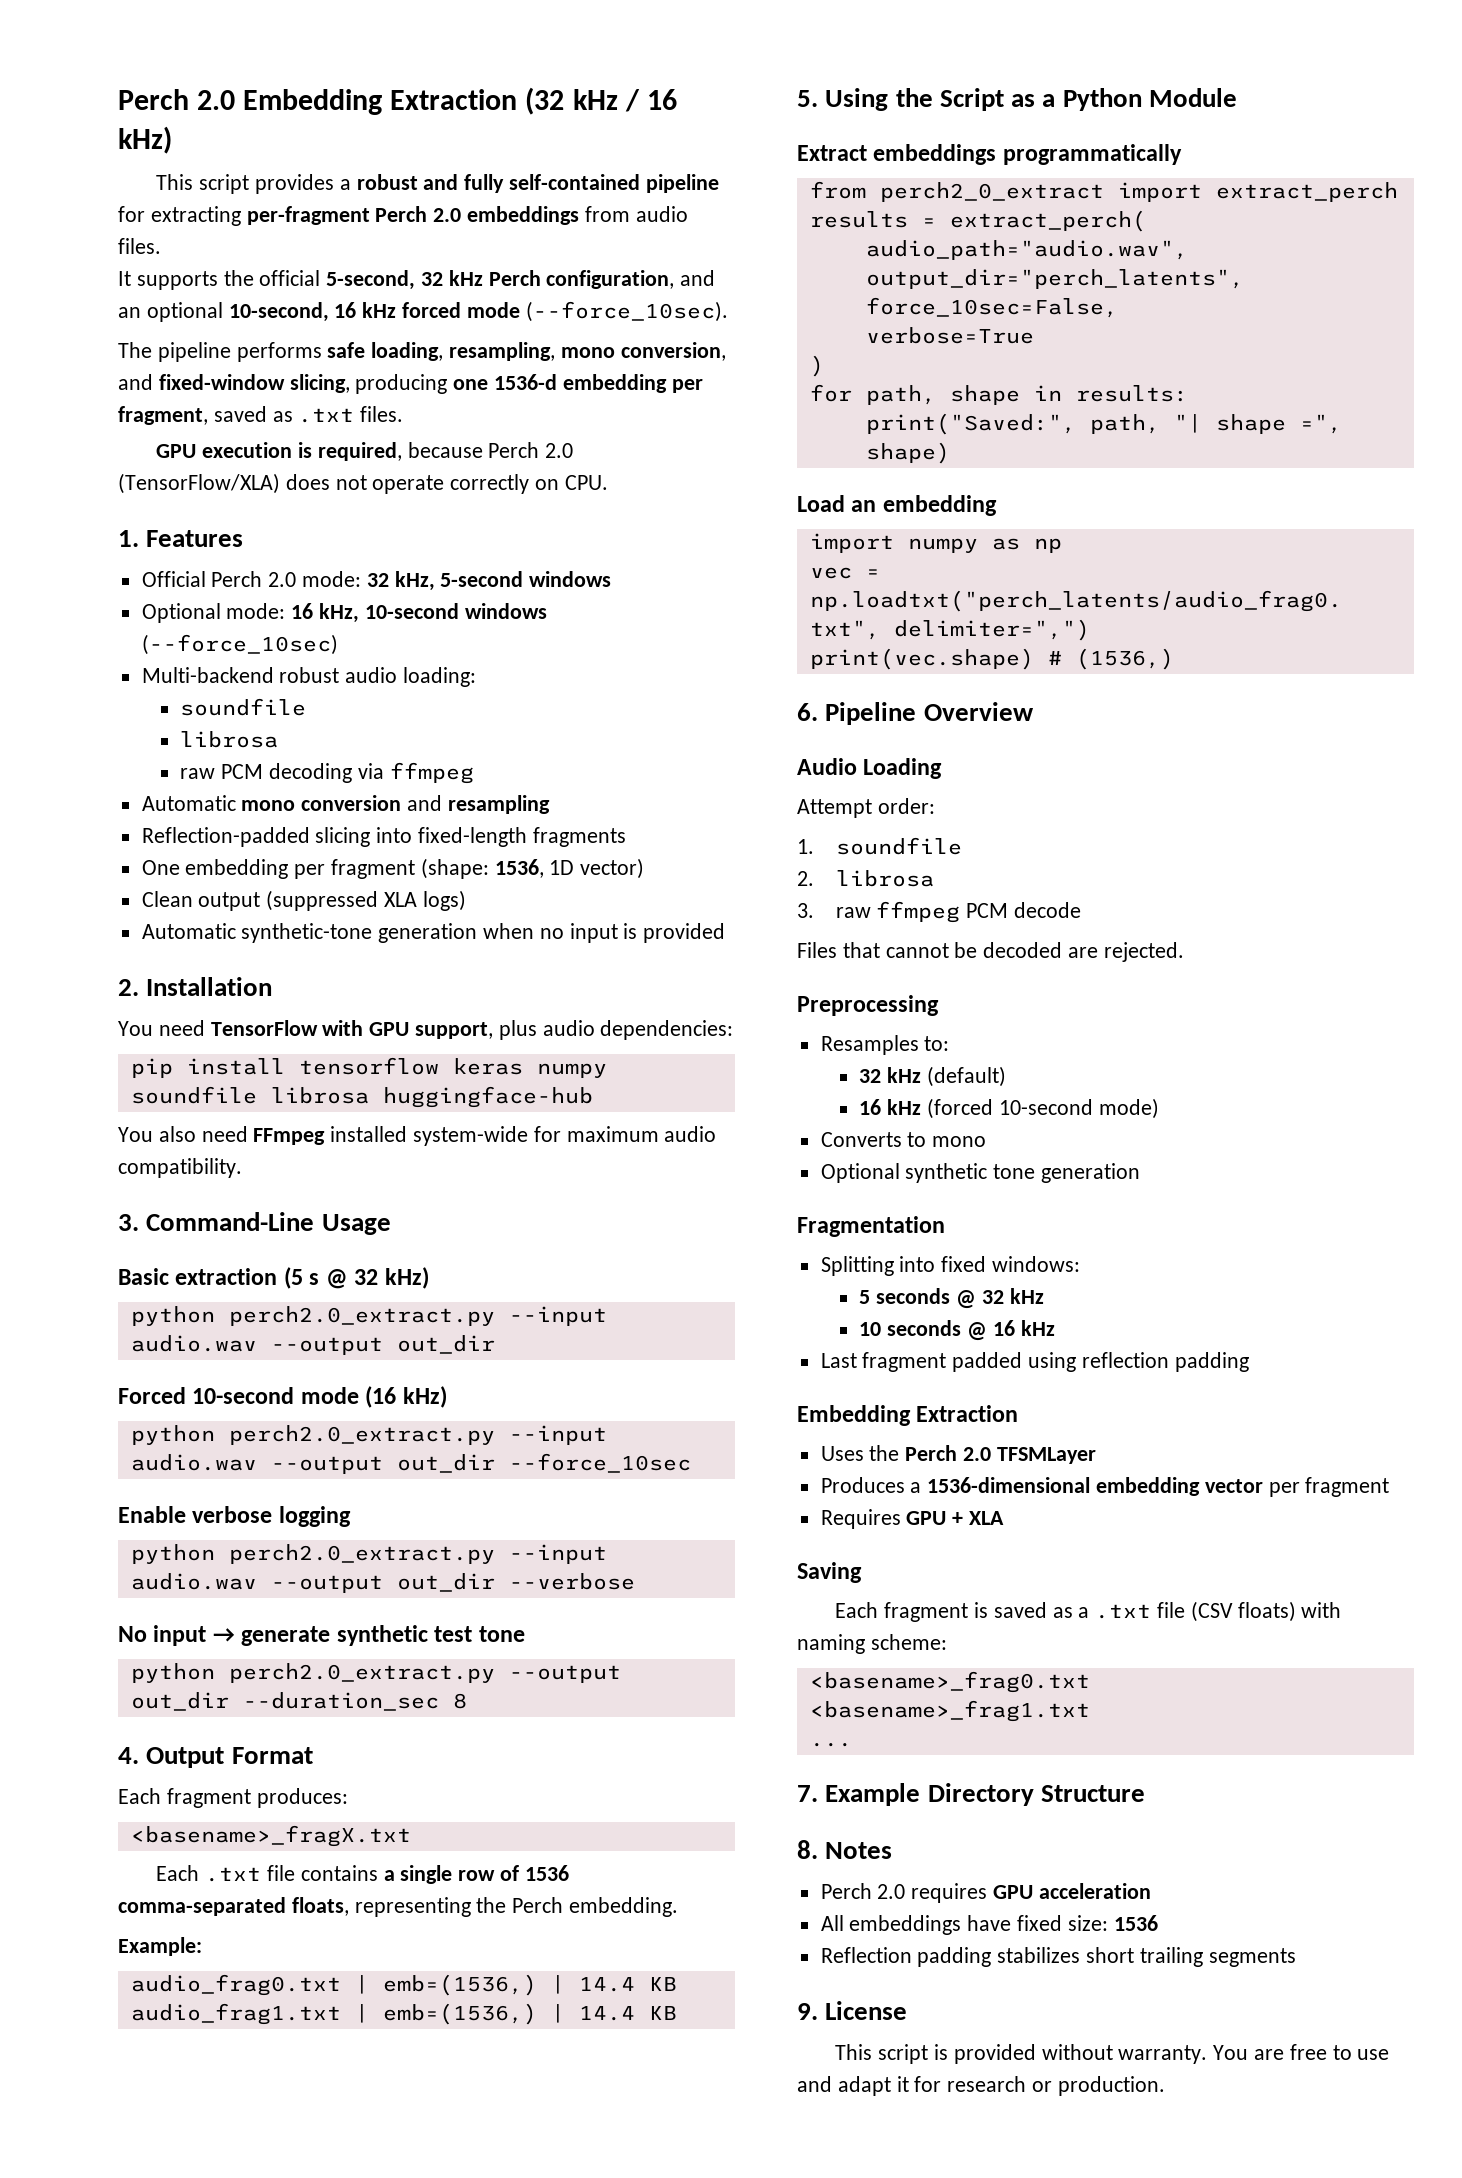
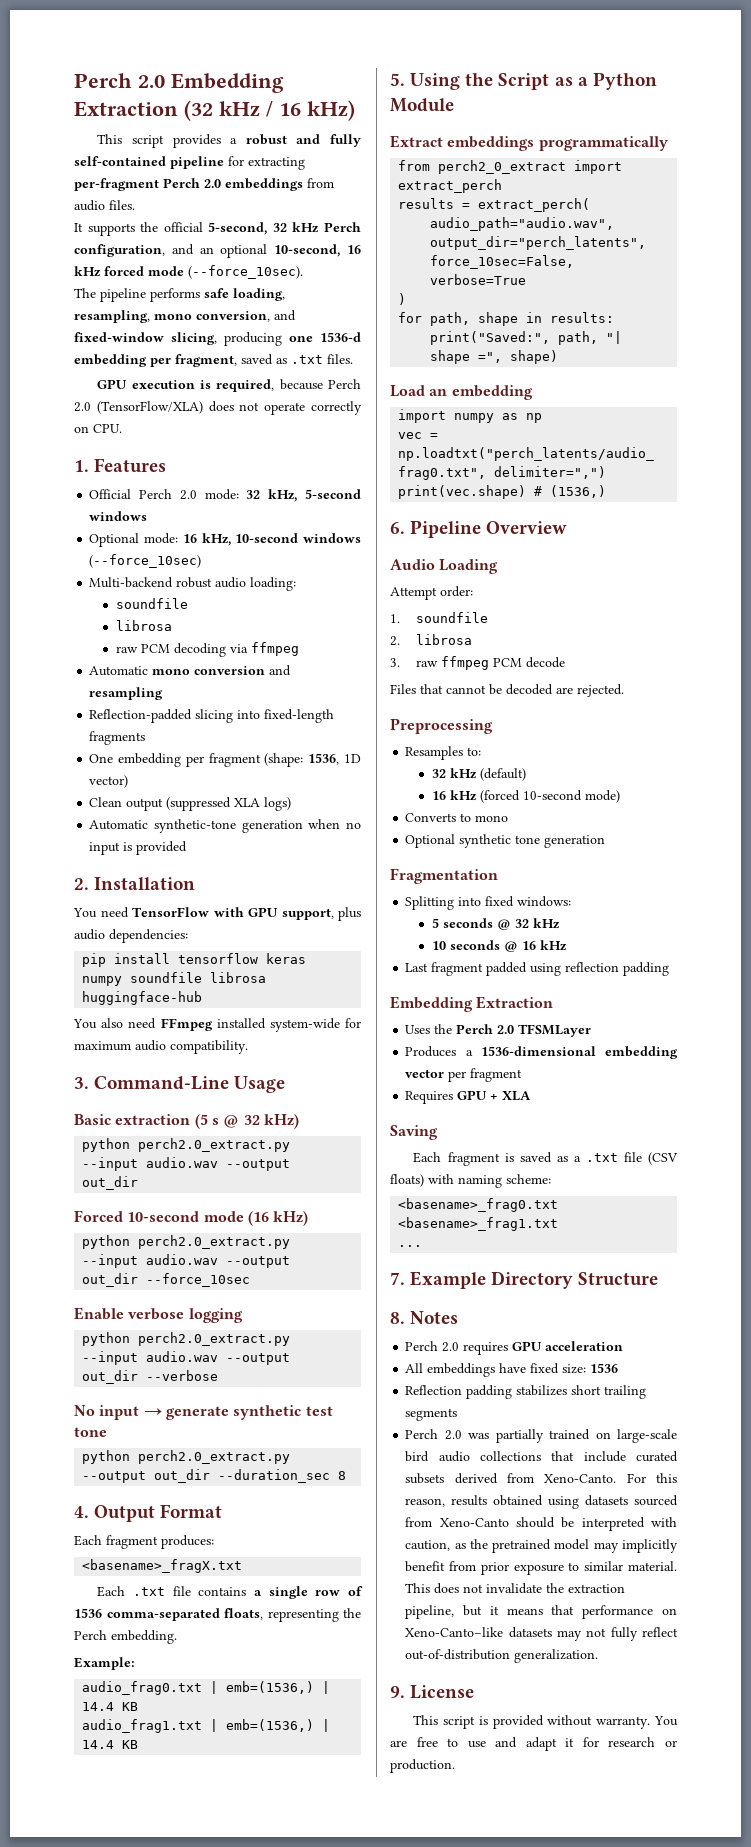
+ Perch 2.0 was partially trained on large-scale bird audio collections that include curated subsets derived from Xeno-Canto. For this reason, results obtained using datasets sourced from Xeno-Canto should be interpreted with caution, as the pretrained model may implicitly benefit from prior exposure to similar material. This does not invalidate the extraction pipeline, but it means that performance on Xeno-Canto–like datasets may not fully reflect out-of-distribution generalization.

